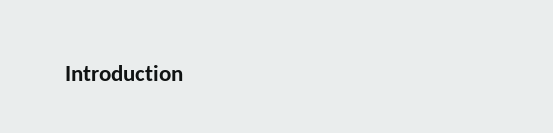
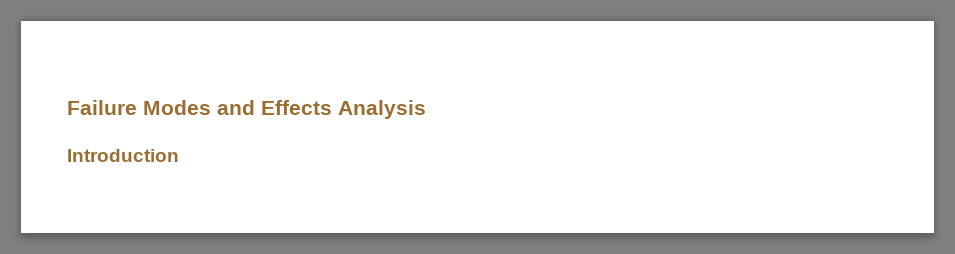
+ Failure Modes and Effects Analysis

